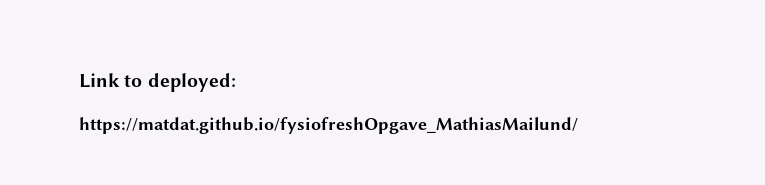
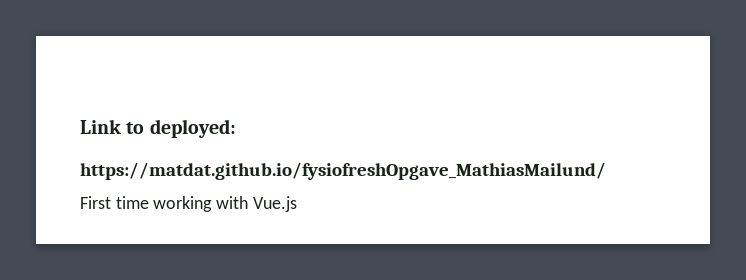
+ First time working with Vue.js

